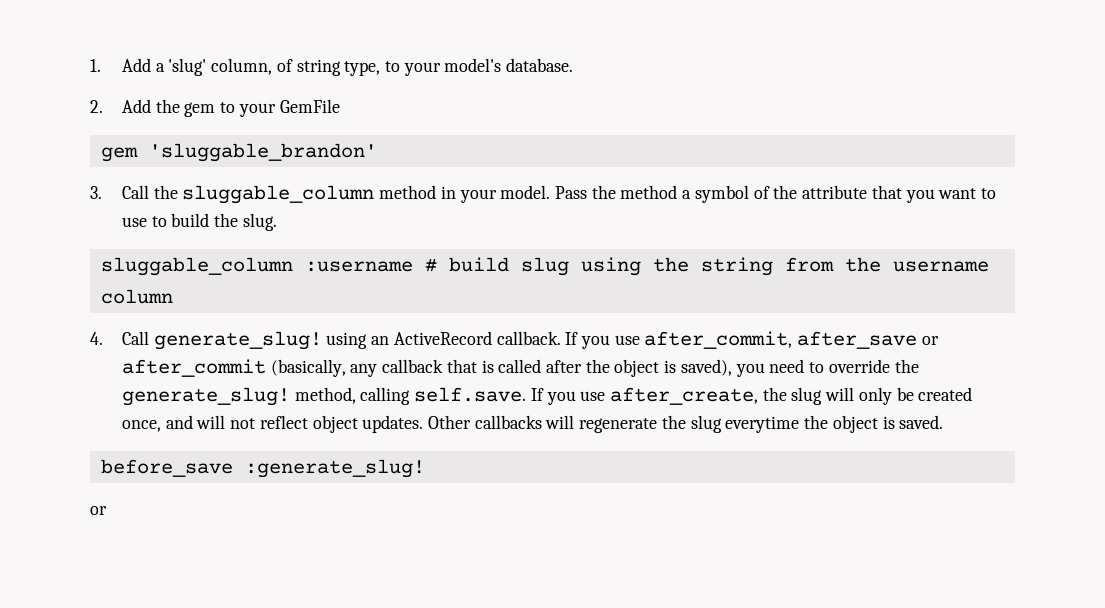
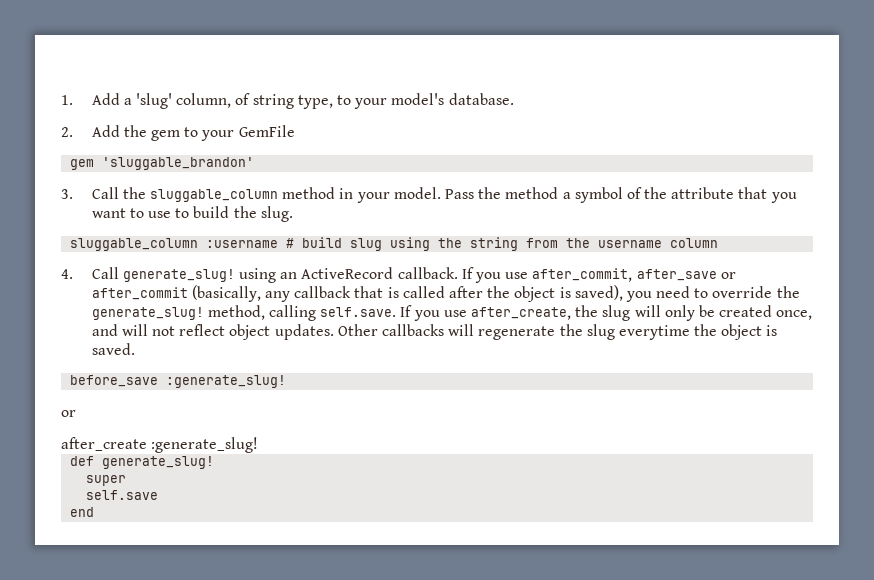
+ after_create :generate_slug!
+ def generate_slug!
+ super
+ self.save
+ end

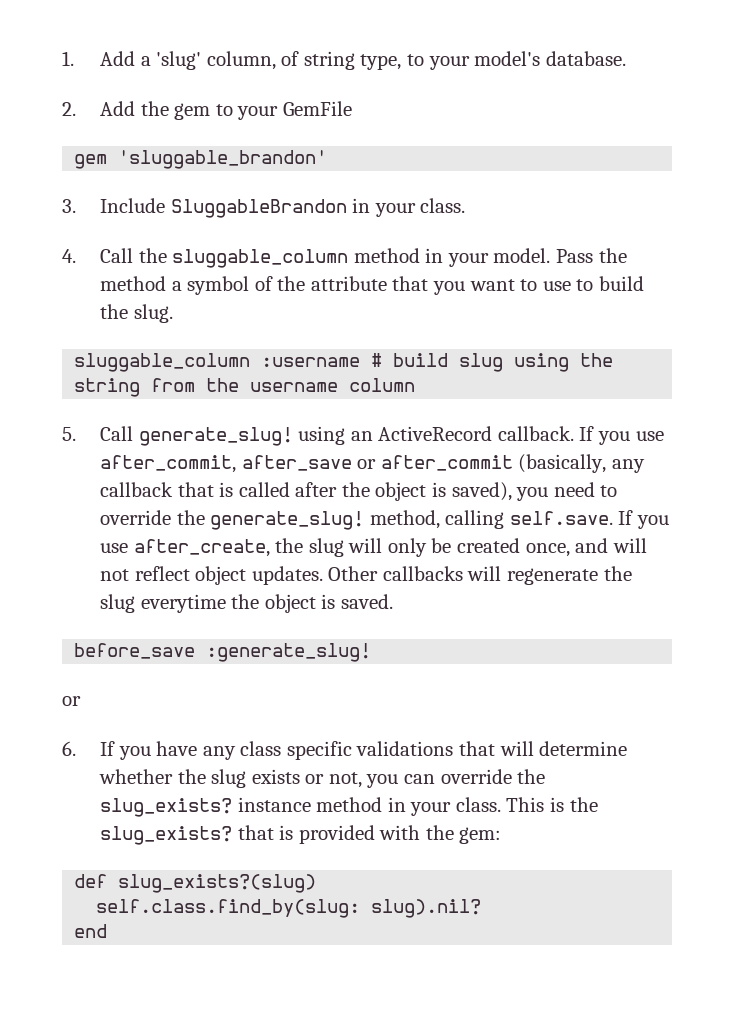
- 3. Call the sluggable_column method in your model.
+ 3. Include SluggableBrandon in your class.
+ 4. Call the sluggable_column method in your model.
- 4. Call generate_slug! using an ActiveRecord callback.
+ 5. Call generate_slug! using an ActiveRecord callback.
- after_create :generate_slug!
- def generate_slug!
- super
- self.save
+ 6. If you have any class specific validations that will determine whether the slug exists or not, you can override the slug_exists? instance method in your class. This is the slug_exists? that is provided with the gem:
+ def slug_exists?(slug)
+ self.class.find_by(slug: slug).nil?

